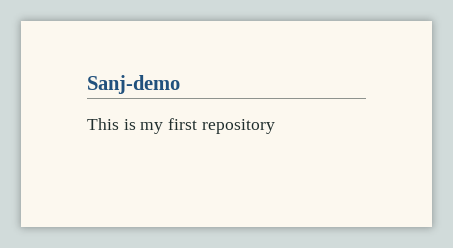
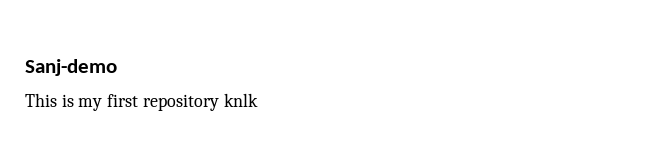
- This is my first repository
+ This is my first repository knlk

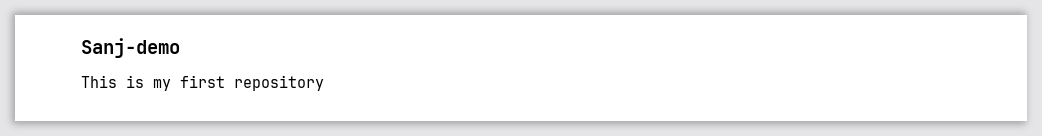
- This is my first repository knlk
+ This is my first repository

